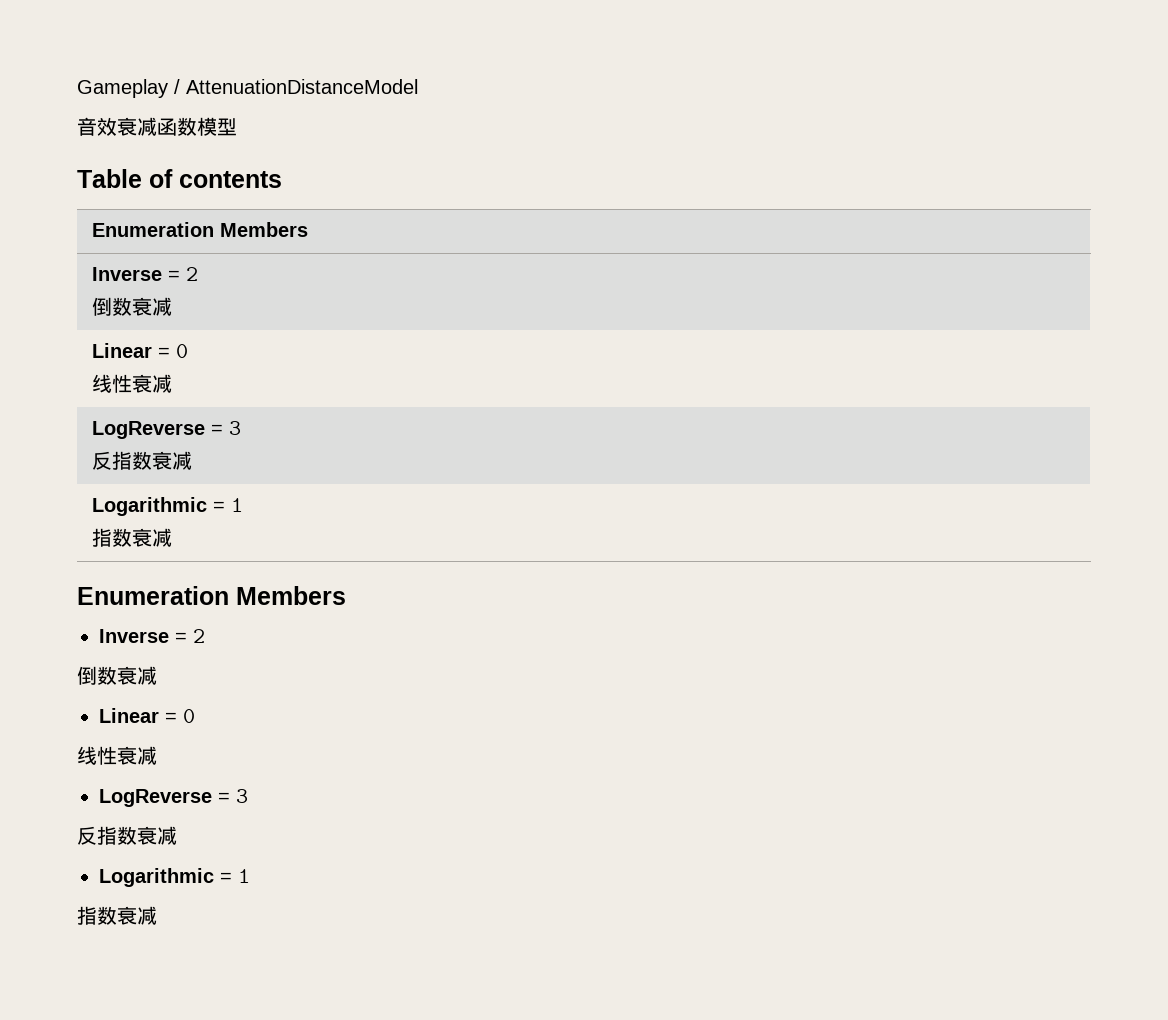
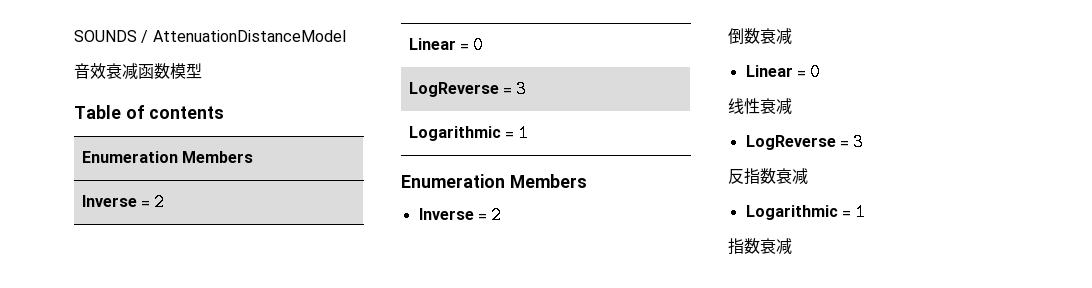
- Gameplay / AttenuationDistanceModel
+ SOUNDS / AttenuationDistanceModel
  Table of contents
  Enumeration Members
  Inverse = 2
- 倒数衰减
  Linear = 0
- 线性衰减
  LogReverse = 3
- 反指数衰减
  Logarithmic = 1
- 指数衰减

